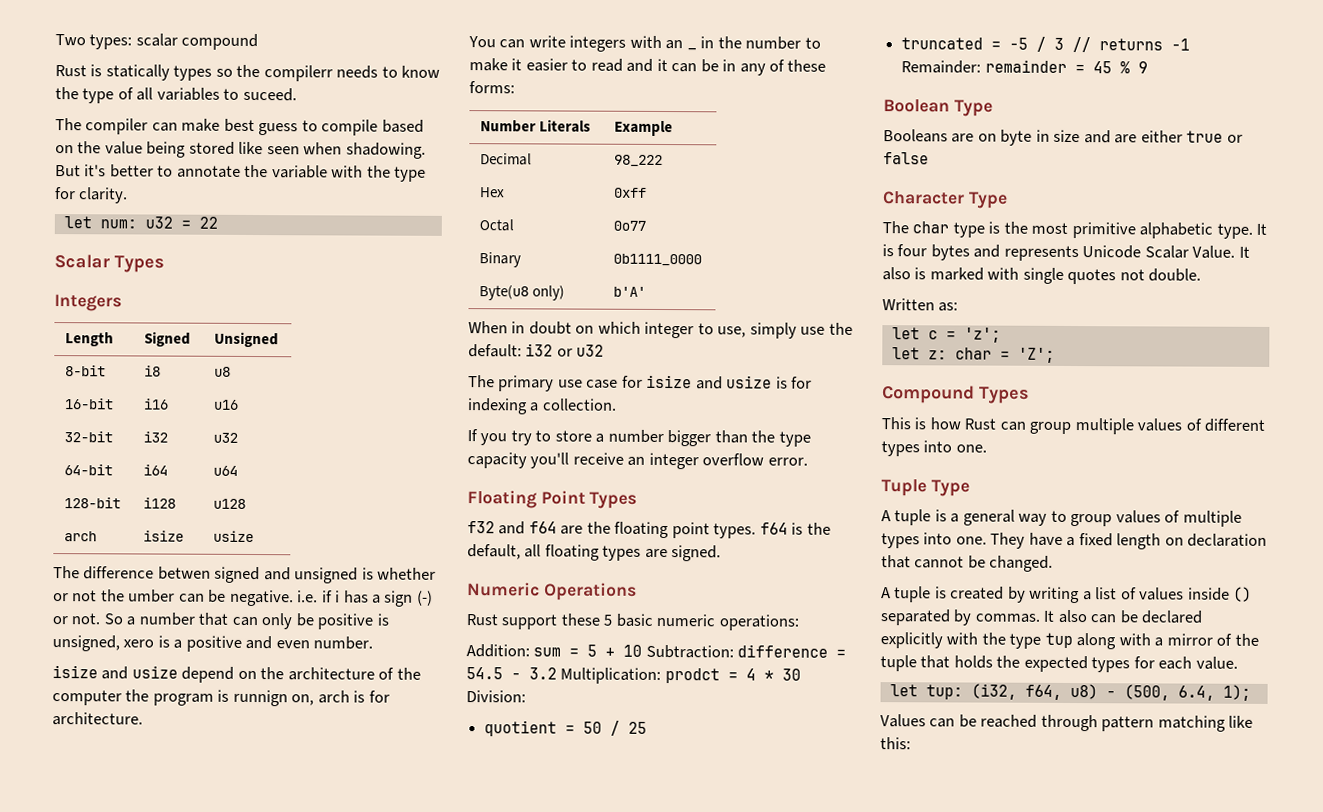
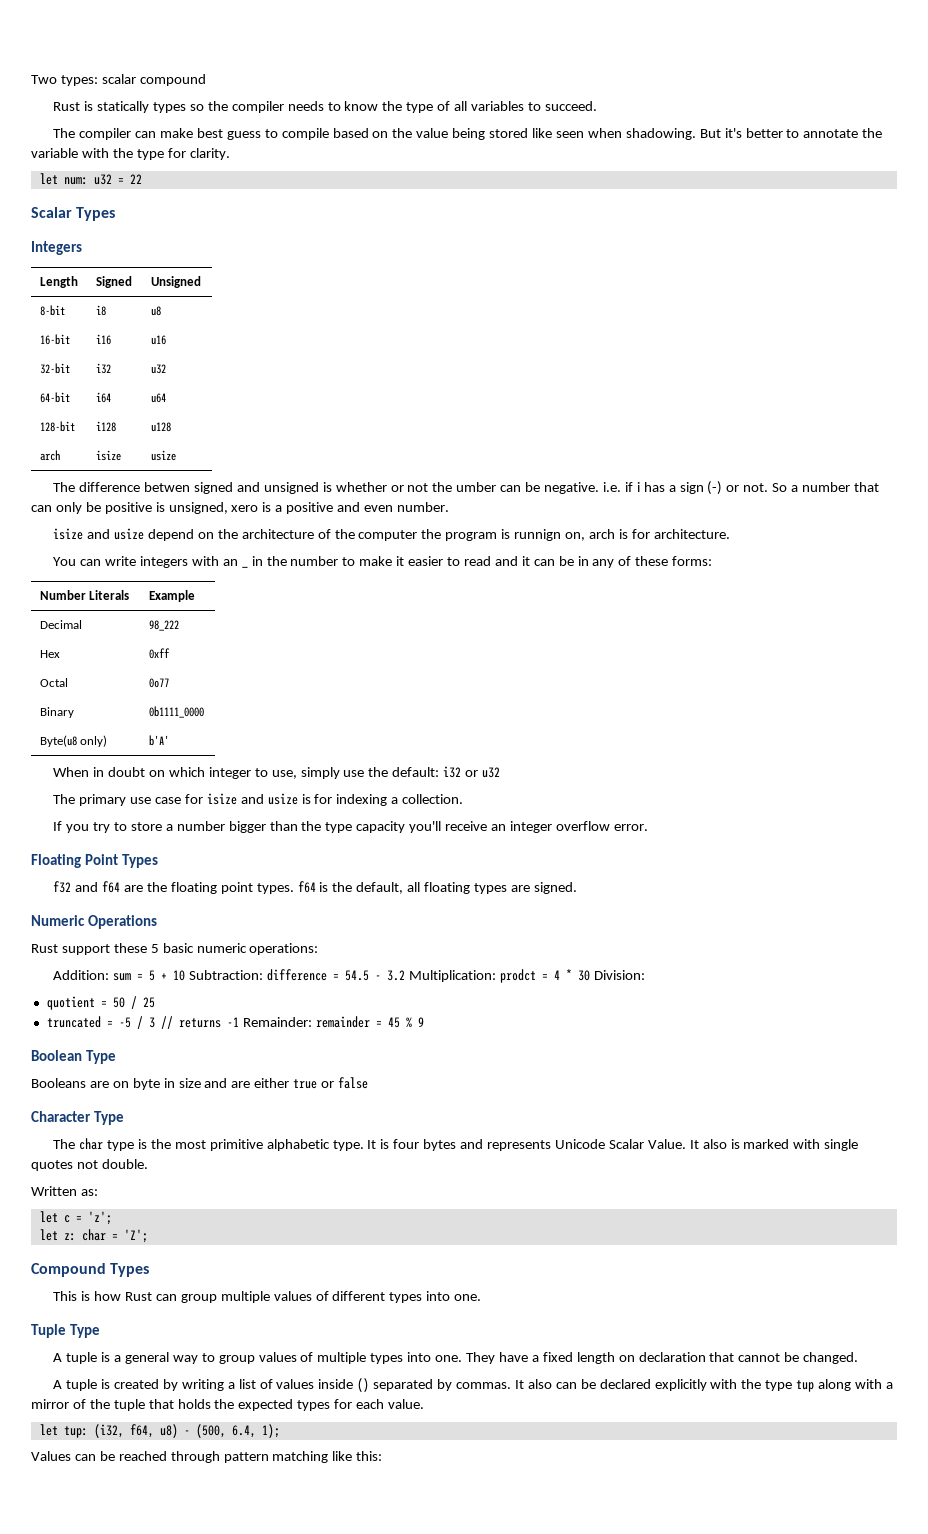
- Rust is statically types so the compilerr needs to know the type of all variables to suceed.
+ Rust is statically types so the compiler needs to know the type of all variables to succeed.

